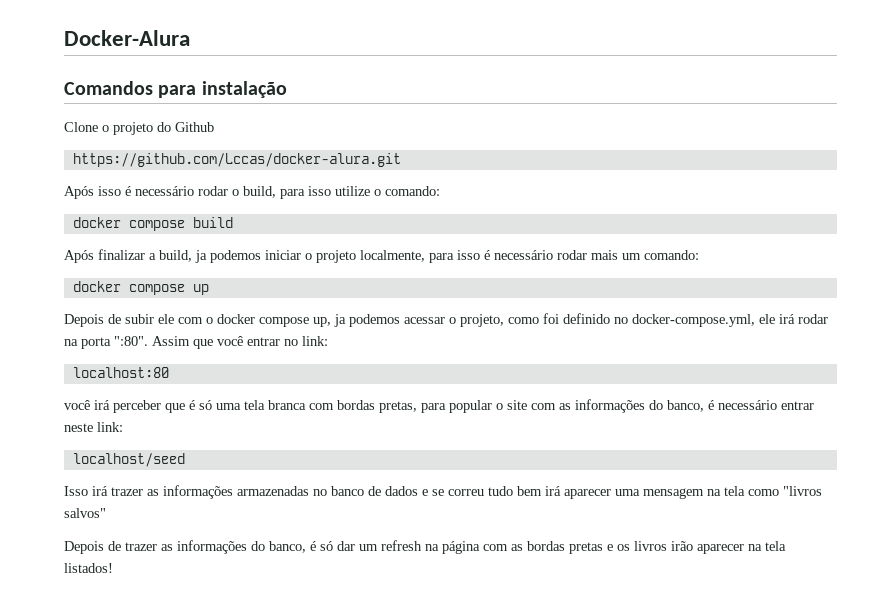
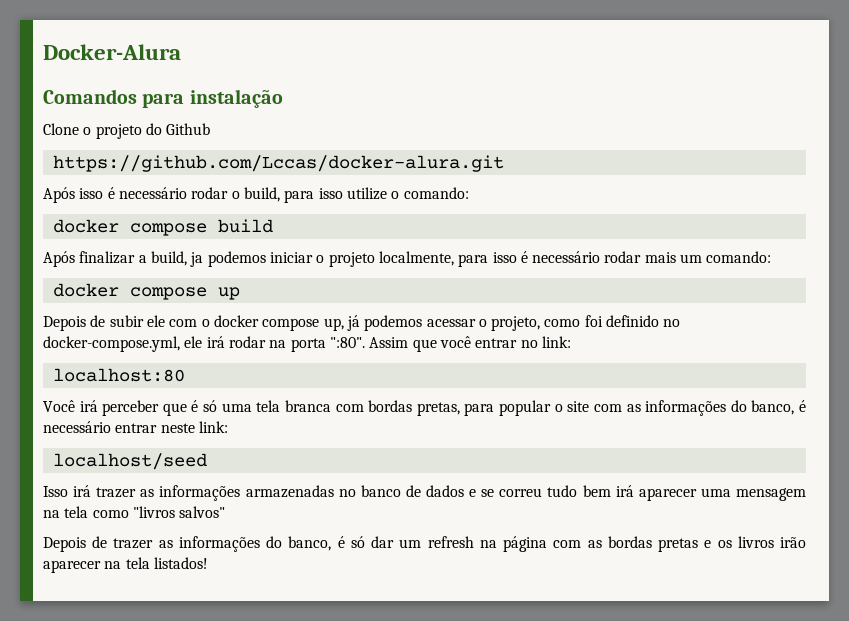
- Depois de subir ele com o docker compose up, ja podemos acessar o projeto, como foi definido no docker-compose.yml, ele irá rodar na porta ":80".
+ Depois de subir ele com o docker compose up, já podemos acessar o projeto, como foi definido no docker-compose.yml, ele irá rodar na porta ":80".
- você irá perceber que é só uma tela branca com bordas pretas, para popular o site com as informações do banco, é necessário entrar neste link:
+ Você irá perceber que é só uma tela branca com bordas pretas, para popular o site com as informações do banco, é necessário entrar neste link:

